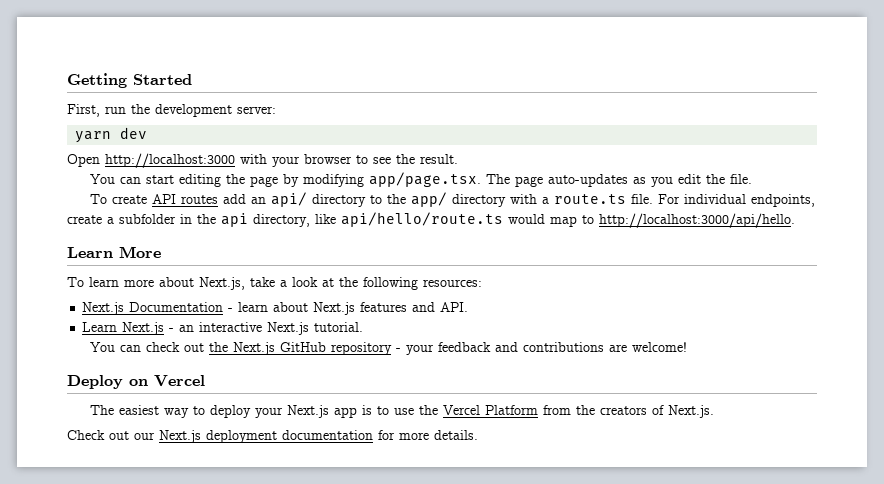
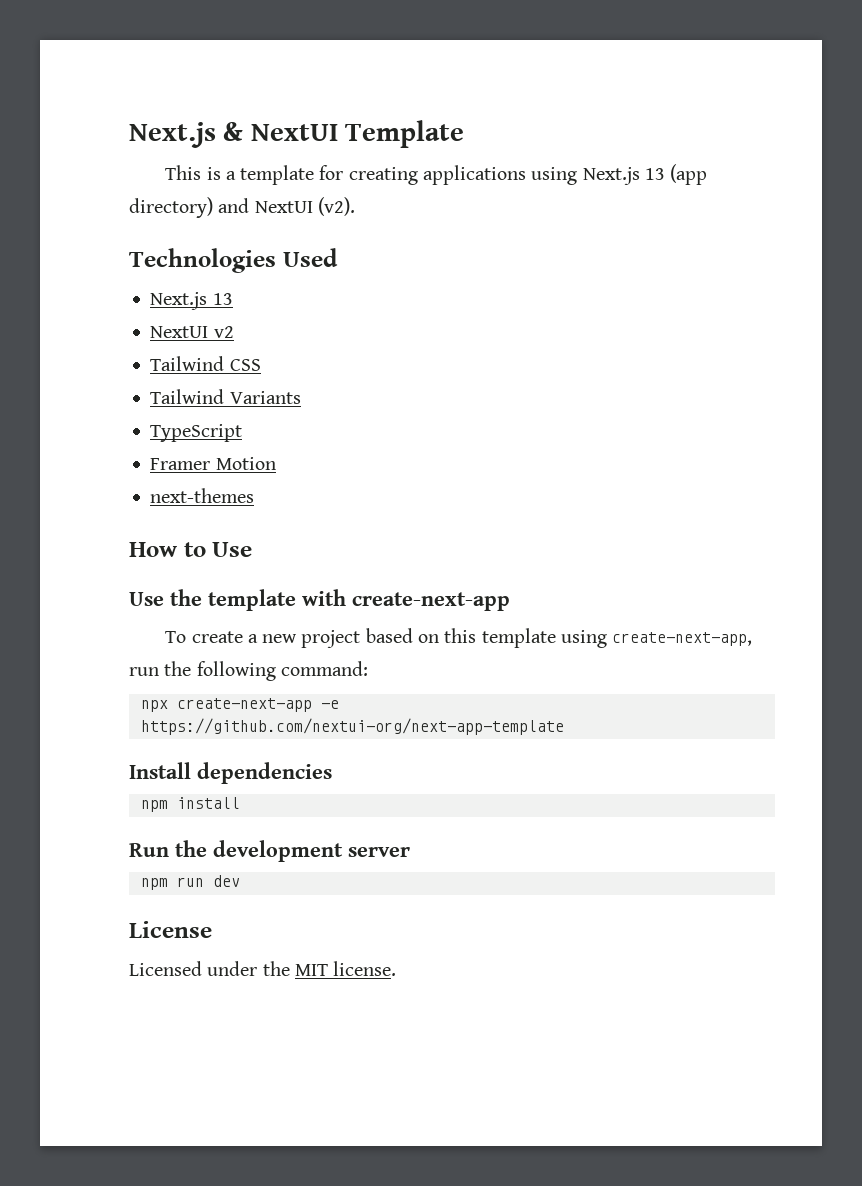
- Getting Started
- First, run the development server:
- yarn dev
- Open http://localhost:3000 with your browser to see the result.
- You can start editing the page by modifying app/page.tsx. The page auto-updates as you edit the file.
- To create API routes add an api/ directory to the app/ directory with a route.ts file. For individual endpoints, create a subfolder in the api directory, like api/hello/route.ts would map to http://localhost:3000/api/hello.
- Learn More
- To learn more about Next.js, take a look at the following resources:
- Next.js Documentation - learn about Next.js features and API.
- Learn Next.js - an interactive Next.js tutorial.
- You can check out the Next.js GitHub repository - your feedback and contributions are welcome!
- Deploy on Vercel
- The easiest way to deploy your Next.js app is to use the Vercel Platform from the creators of Next.js.
- Check out our Next.js deployment documentation for more details.
+ Next.js & NextUI Template
+ This is a template for creating applications using Next.js 13 (app directory) and NextUI (v2).
+ Technologies Used
+ Next.js 13
+ NextUI v2
+ Tailwind CSS
+ Tailwind Variants
+ TypeScript
+ Framer Motion
+ next-themes
+ How to Use
+ Use the template with create-next-app
+ To create a new project based on this template using create-next-app, run the following command:
+ npx create-next-app -e https://github.com/nextui-org/next-app-template
+ Install dependencies
+ npm install
+ Run the development server
+ npm run dev
+ License
+ Licensed under the MIT license.

